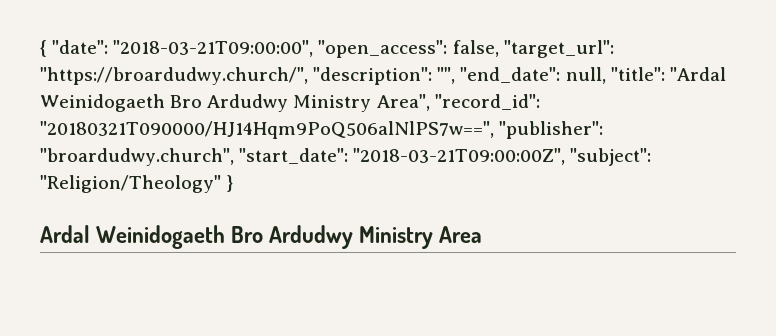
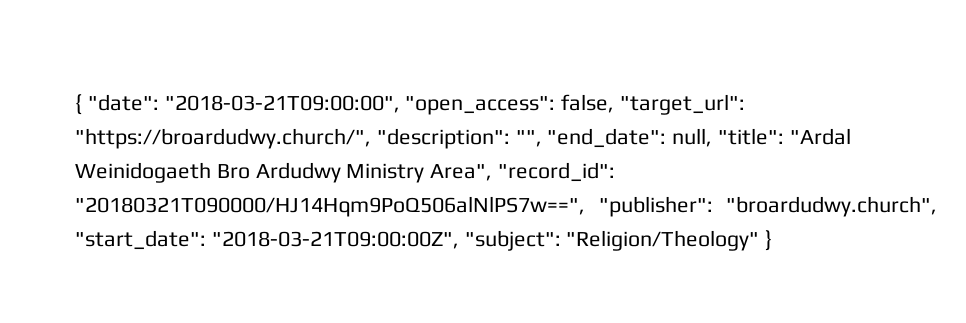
- Ardal Weinidogaeth Bro Ardudwy Ministry Area

